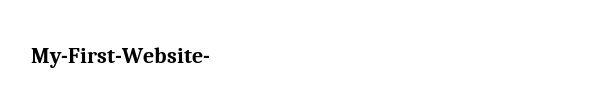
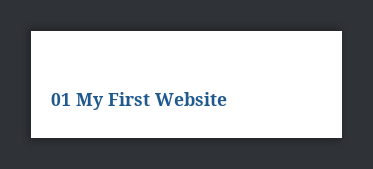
- My-First-Website-
+ 01 My First Website

